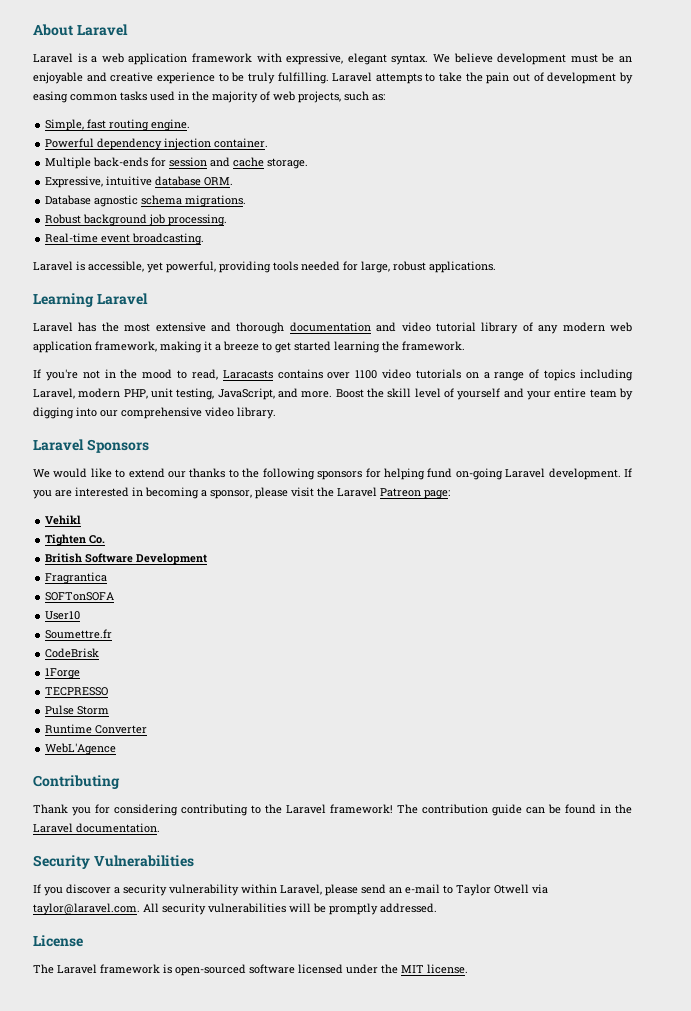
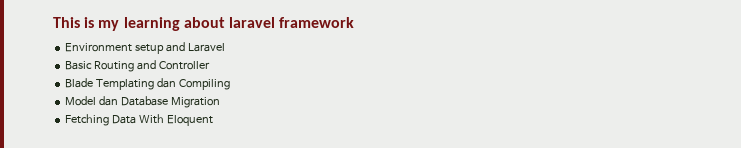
- About Laravel
- Laravel is a web application framework with expressive, elegant syntax. We believe development must be an enjoyable and creative experience to be truly fulfilling. Laravel attempts to take the pain out of development by easing common tasks used in the majority of web projects, such as:
- Simple, fast routing engine.
- Powerful dependency injection container.
- Multiple back-ends for session and cache storage.
- Expressive, intuitive database ORM.
- Database agnostic schema migrations.
- Robust background job processing.
- Real-time event broadcasting.
- Laravel is accessible, yet powerful, providing tools needed for large, robust applications.
- Learning Laravel
- Laravel has the most extensive and thorough documentation and video tutorial library of any modern web application framework, making it a breeze to get started learning the framework.
- If you're not in the mood to read, Laracasts contains over 1100 video tutorials on a range of topics including Laravel, modern PHP, unit testing, JavaScript, and more. Boost the skill level of yourself and your entire team by digging into our comprehensive video library.
- Laravel Sponsors
- We would like to extend our thanks to the following sponsors for helping fund on-going Laravel development. If you are interested in becoming a sponsor, please visit the Laravel Patreon page:
- Vehikl
- Tighten Co.
- British Software Development
- Fragrantica
- SOFTonSOFA
- User10
- Soumettre.fr
- CodeBrisk
- 1Forge
- TECPRESSO
- Pulse Storm
- Runtime Converter
- WebL'Agence
- Contributing
- Thank you for considering contributing to the Laravel framework! The contribution guide can be found in the Laravel documentation.
- Security Vulnerabilities
- If you discover a security vulnerability within Laravel, please send an e-mail to Taylor Otwell via taylor@laravel.com. All security vulnerabilities will be promptly addressed.
- License
- The Laravel framework is open-sourced software licensed under the MIT license.
+ This is my learning about laravel framework
+ Environment setup and Laravel
+ Basic Routing and Controller
+ Blade Templating dan Compiling
+ Model dan Database Migration
+ Fetching Data With Eloquent

